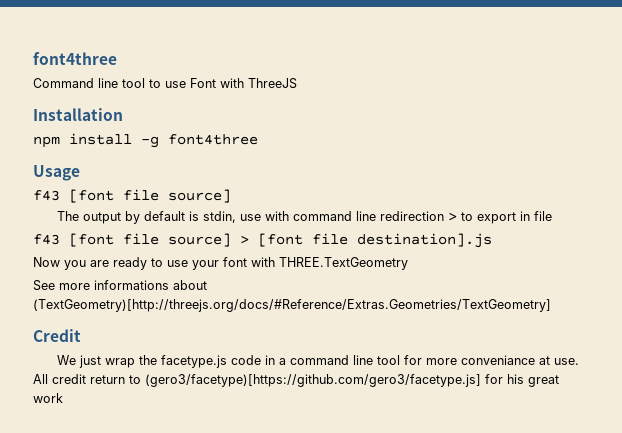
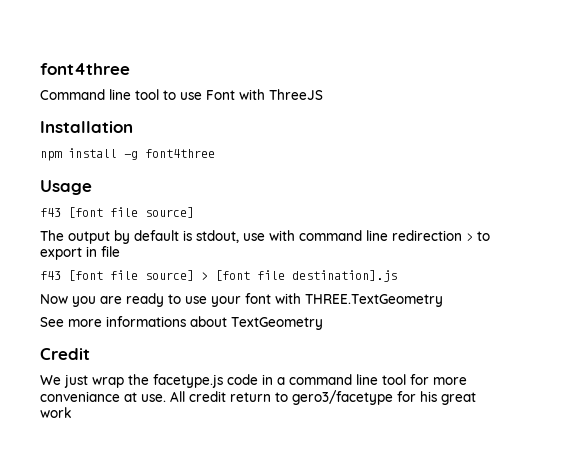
- The output by default is stdin, use with command line redirection > to export in file
+ The output by default is stdout, use with command line redirection > to export in file
- See more informations about (TextGeometry)[http://threejs.org/docs/#Reference/Extras.Geometries/TextGeometry]
+ See more informations about TextGeometry
- All credit return to (gero3/facetype)[https://github.com/gero3/facetype.js] for his great work
+ All credit return to gero3/facetype for his great work

